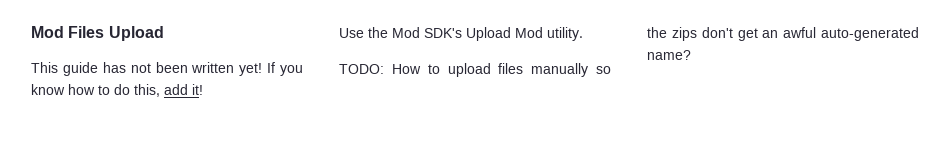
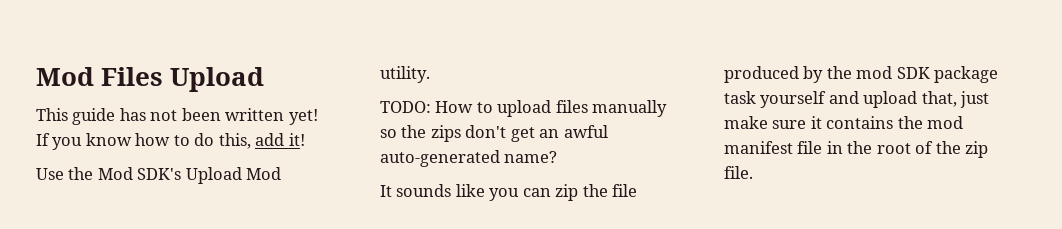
+ It sounds like you can zip the file produced by the mod SDK package task yourself and upload that, just make sure it contains the mod manifest file in the root of the zip file.

